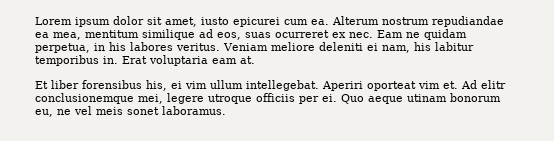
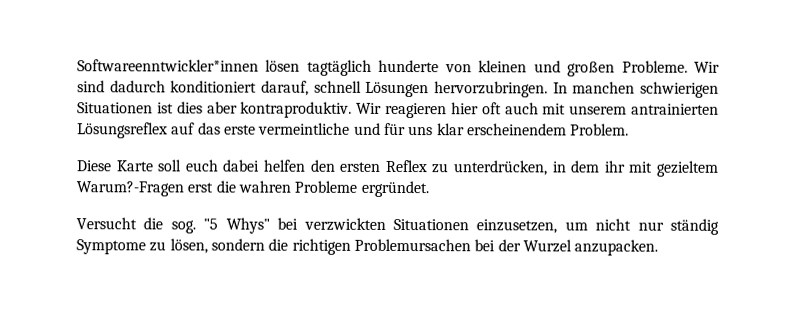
- Lorem ipsum dolor sit amet, iusto epicurei cum ea. Alterum nostrum repudiandae ea mea, mentitum similique ad eos, suas ocurreret ex nec. Eam ne quidam perpetua, in his labores veritus. Veniam meliore deleniti ei nam, his labitur temporibus in. Erat voluptaria eam at.
- Et liber forensibus his, ei vim ullum intellegebat. Aperiri oporteat vim et. Ad elitr conclusionemque mei, legere utroque officiis per ei. Quo aeque utinam bonorum eu, ne vel meis sonet laboramus.
+ Softwareenntwickler*innen lösen tagtäglich hunderte von kleinen und großen Probleme. Wir sind dadurch konditioniert darauf, schnell Lösungen hervorzubringen. In manchen schwierigen Situationen ist dies aber kontraproduktiv. Wir reagieren hier oft auch mit unserem antrainierten Lösungsreflex auf das erste vermeintliche und für uns klar erscheinendem Problem.
+ Diese Karte soll euch dabei helfen den ersten Reflex zu unterdrücken, in dem ihr mit gezieltem Warum?-Fragen erst die wahren Probleme ergründet.
+ Versucht die sog. "5 Whys" bei verzwickten Situationen einzusetzen, um nicht nur ständig Symptome zu lösen, sondern die richtigen Problemursachen bei der Wurzel anzupacken.

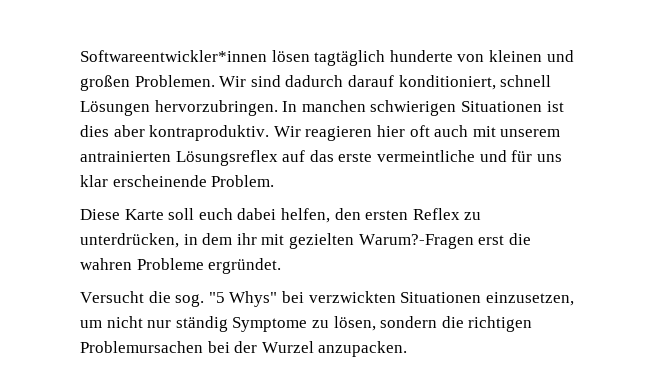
- Softwareenntwickler*innen lösen tagtäglich hunderte von kleinen und großen Probleme.
+ Softwareentwickler*innen lösen tagtäglich hunderte von kleinen und großen Problemen.
- Wir sind dadurch konditioniert darauf, schnell Lösungen hervorzubringen.
+ Wir sind dadurch darauf konditioniert, schnell Lösungen hervorzubringen.
- Wir reagieren hier oft auch mit unserem antrainierten Lösungsreflex auf das erste vermeintliche und für uns klar erscheinendem Problem.
+ Wir reagieren hier oft auch mit unserem antrainierten Lösungsreflex auf das erste vermeintliche und für uns klar erscheinende Problem.
- Diese Karte soll euch dabei helfen den ersten Reflex zu unterdrücken, in dem ihr mit gezieltem Warum?-Fragen erst die wahren Probleme ergründet.
+ Diese Karte soll euch dabei helfen, den ersten Reflex zu unterdrücken, in dem ihr mit gezielten Warum?-Fragen erst die wahren Probleme ergründet.

